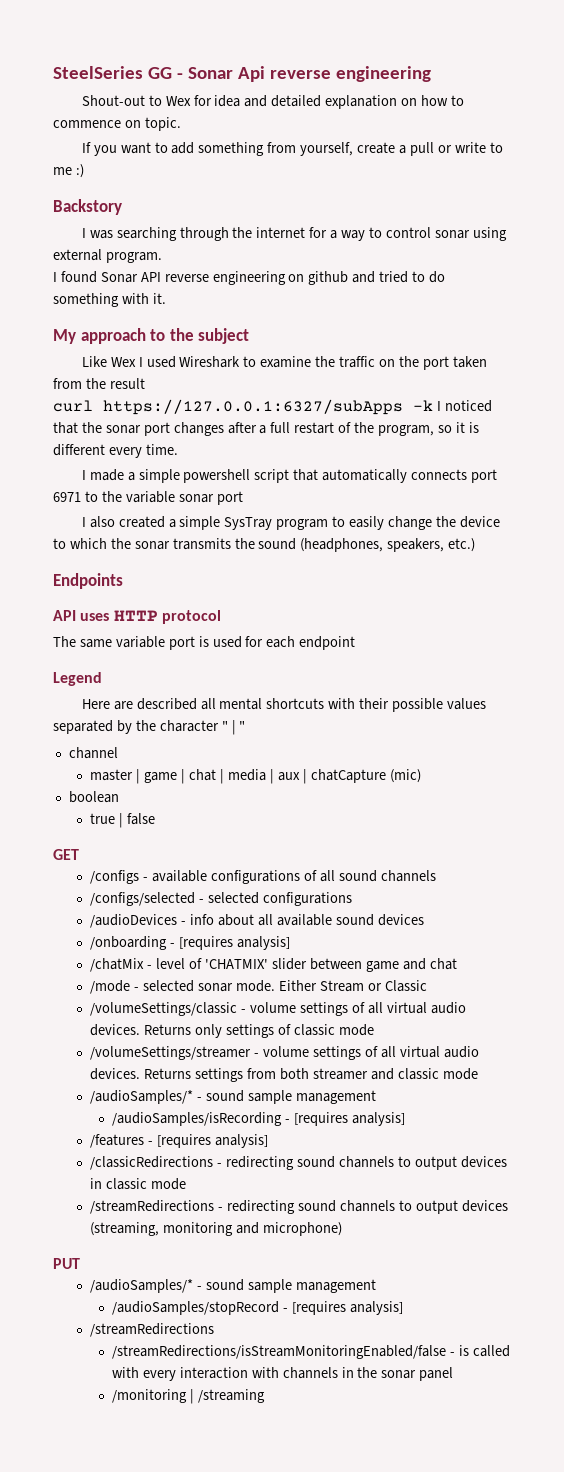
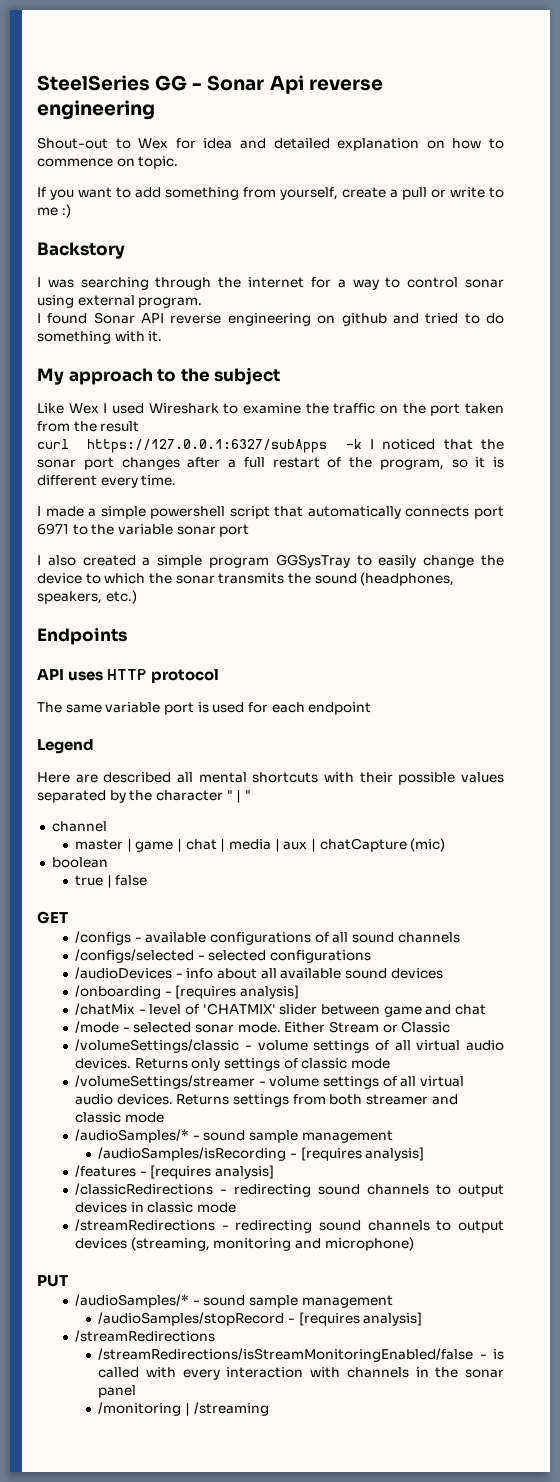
- I also created a simple SysTray program to easily change the device to which the sonar transmits the sound (headphones, speakers, etc.)
+ I also created a simple program GGSysTray to easily change the device to which the sonar transmits the sound (headphones, speakers, etc.)

